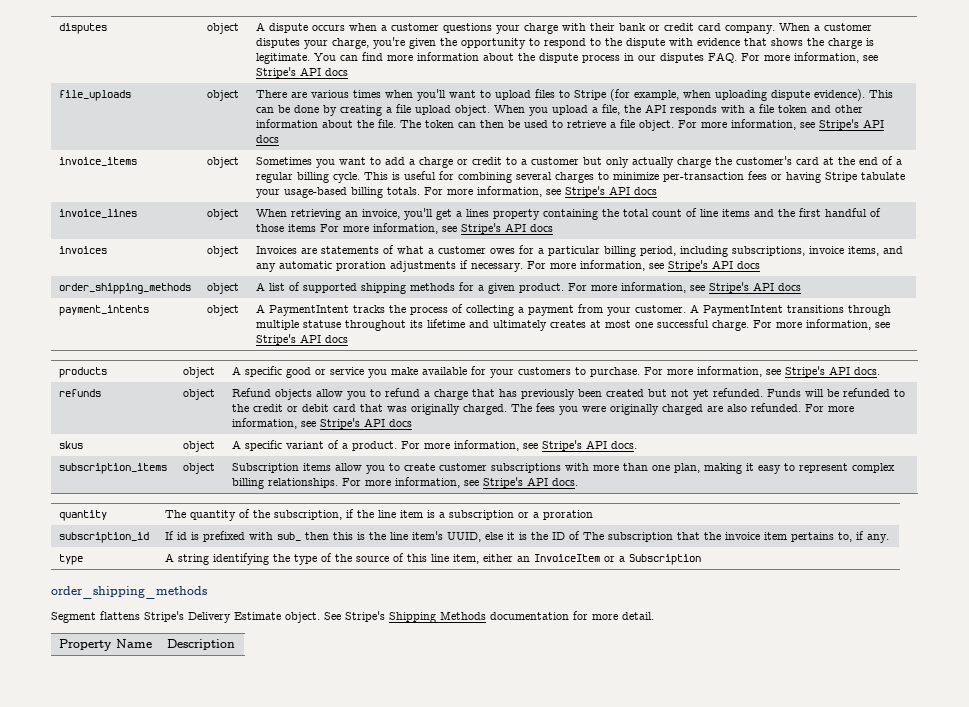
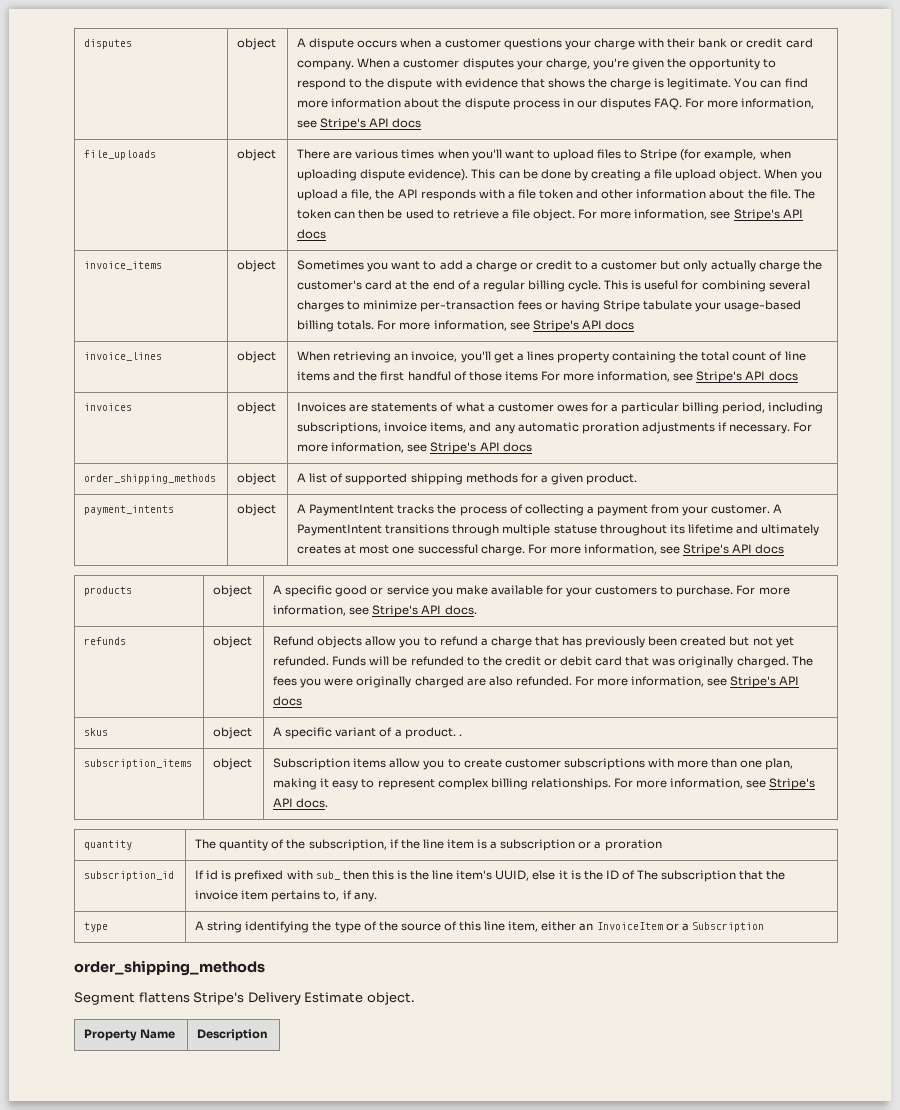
- order_shipping_methods | object | A list of supported shipping methods for a given product. For more information, see Stripe's API docs
+ order_shipping_methods | object | A list of supported shipping methods for a given product.
- skus | object | A specific variant of a product. For more information, see Stripe's API docs.
+ skus | object | A specific variant of a product. .
- See Stripe's Shipping Methods documentation for more detail.

